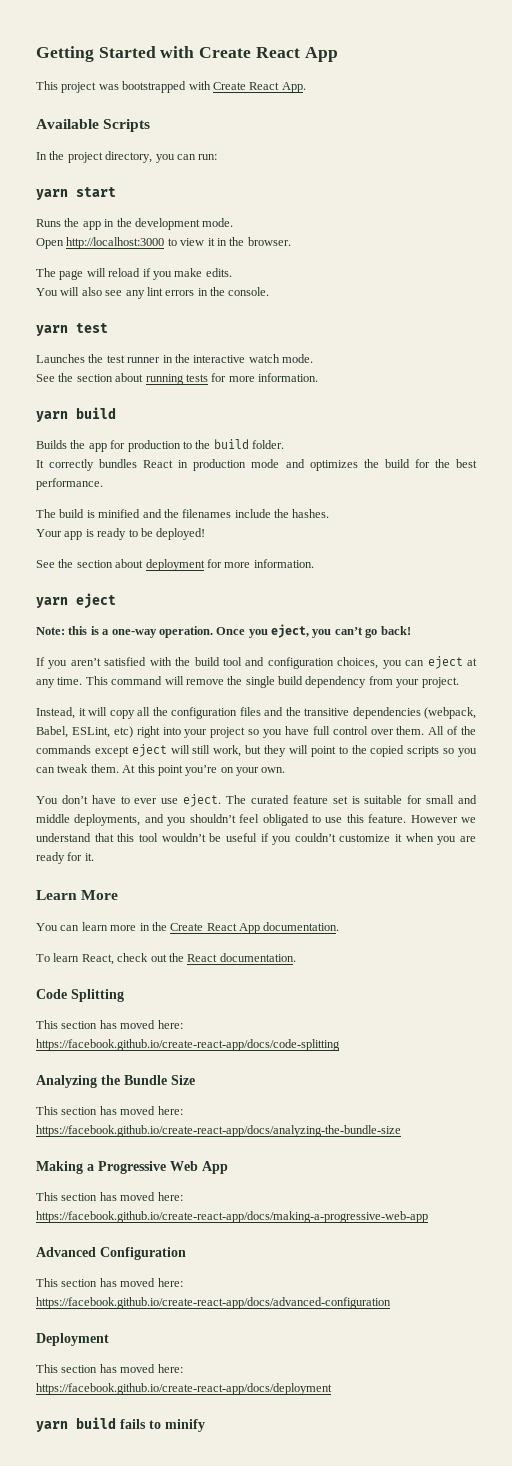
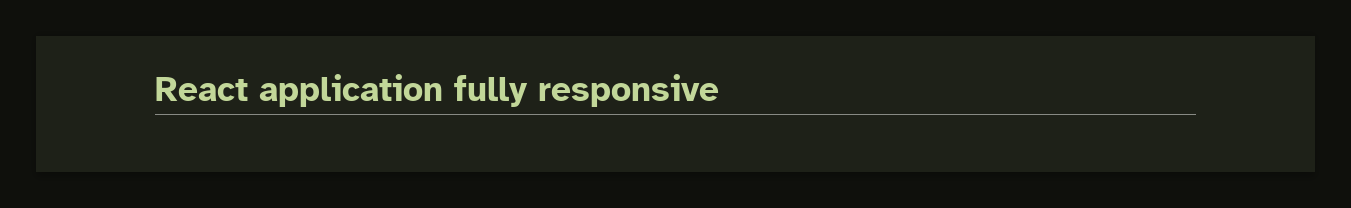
- Getting Started with Create React App
- This project was bootstrapped with Create React App.
- Available Scripts
- In the project directory, you can run:
- yarn start
- Runs the app in the development mode.
- Open http://localhost:3000 to view it in the browser.
- The page will reload if you make edits.
- You will also see any lint errors in the console.
- yarn test
- Launches the test runner in the interactive watch mode.
- See the section about running tests for more information.
- yarn build
- Builds the app for production to the build folder.
- It correctly bundles React in production mode and optimizes the build for the best performance.
- The build is minified and the filenames include the hashes.
- Your app is ready to be deployed!
- See the section about deployment for more information.
- yarn eject
- Note: this is a one-way operation. Once you eject, you can’t go back!
- If you aren’t satisfied with the build tool and configuration choices, you can eject at any time. This command will remove the single build dependency from your project.
- Instead, it will copy all the configuration files and the transitive dependencies (webpack, Babel, ESLint, etc) right into your project so you have full control over them. All of the commands except eject will still work, but they will point to the copied scripts so you can tweak them. At this point you’re on your own.
- You don’t have to ever use eject. The curated feature set is suitable for small and middle deployments, and you shouldn’t feel obligated to use this feature. However we understand that this tool wouldn’t be useful if you couldn’t customize it when you are ready for it.
- Learn More
- You can learn more in the Create React App documentation.
- To learn React, check out the React documentation.
- Code Splitting
- This section has moved here: https://facebook.github.io/create-react-app/docs/code-splitting
- Analyzing the Bundle Size
- This section has moved here: https://facebook.github.io/create-react-app/docs/analyzing-the-bundle-size
- Making a Progressive Web App
- This section has moved here: https://facebook.github.io/create-react-app/docs/making-a-progressive-web-app
- Advanced Configuration
- This section has moved here: https://facebook.github.io/create-react-app/docs/advanced-configuration
- Deployment
- This section has moved here: https://facebook.github.io/create-react-app/docs/deployment
- yarn build fails to minify
+ React application fully responsive

